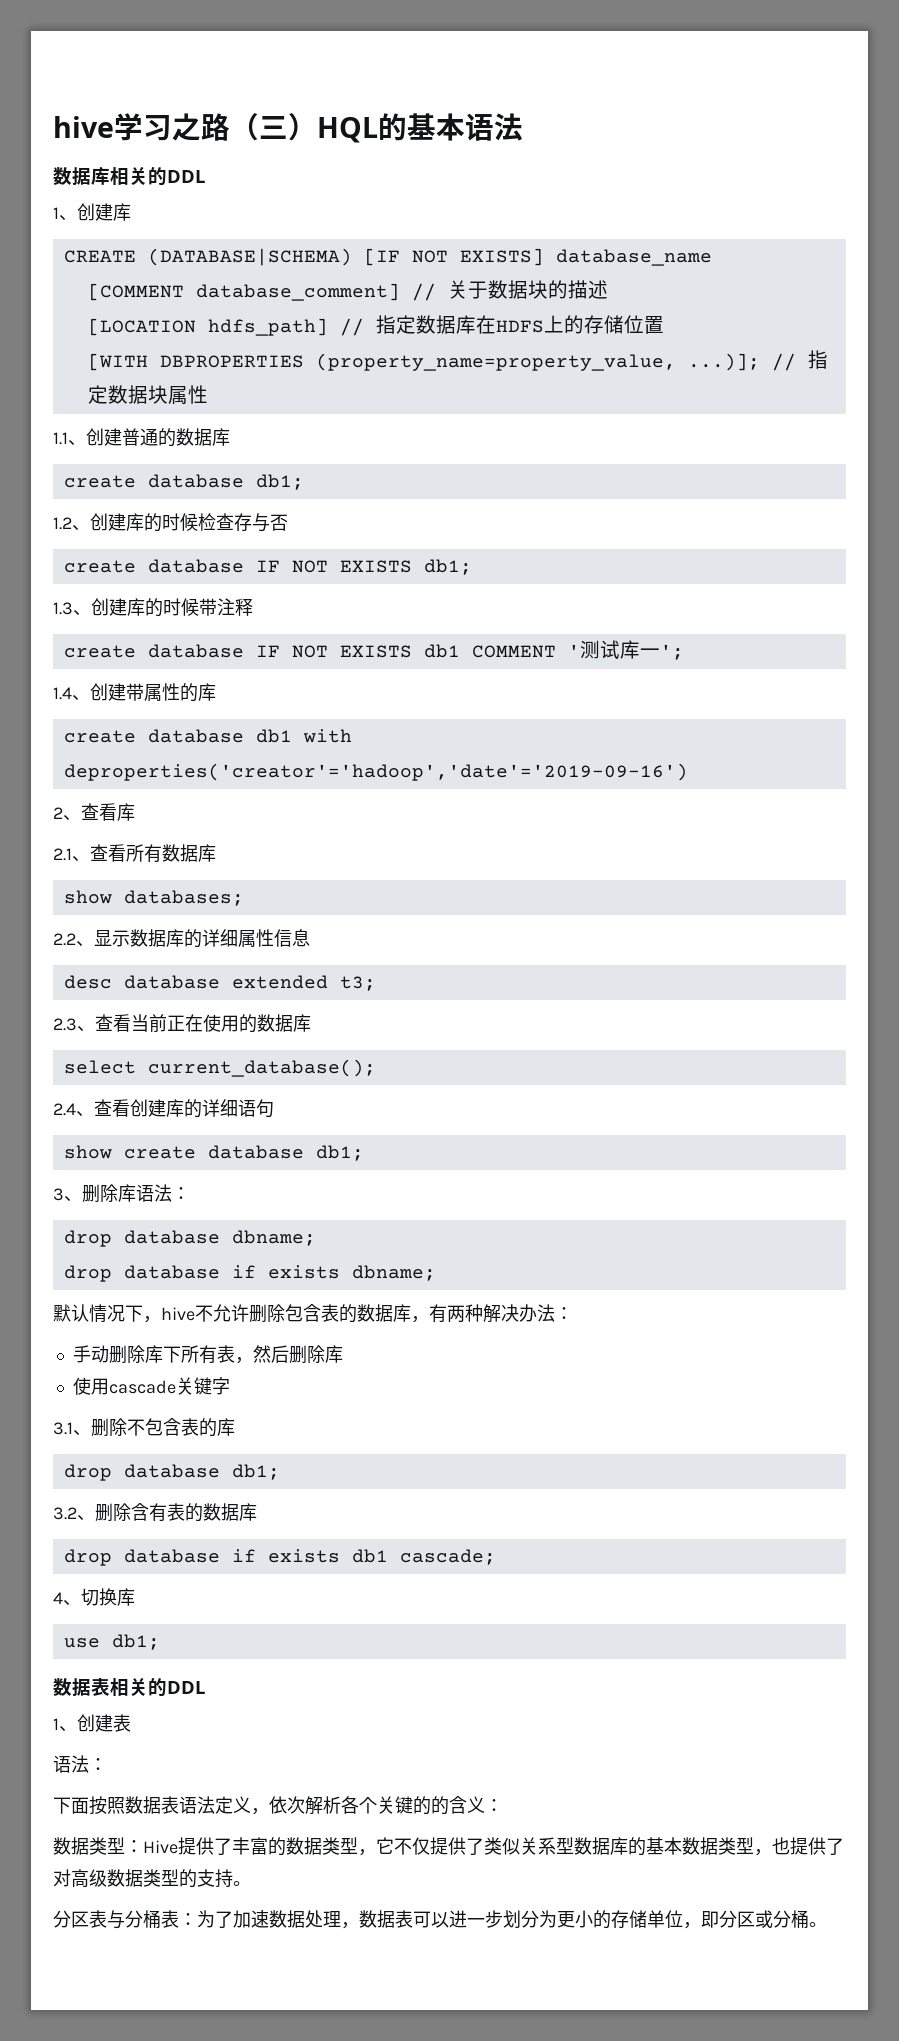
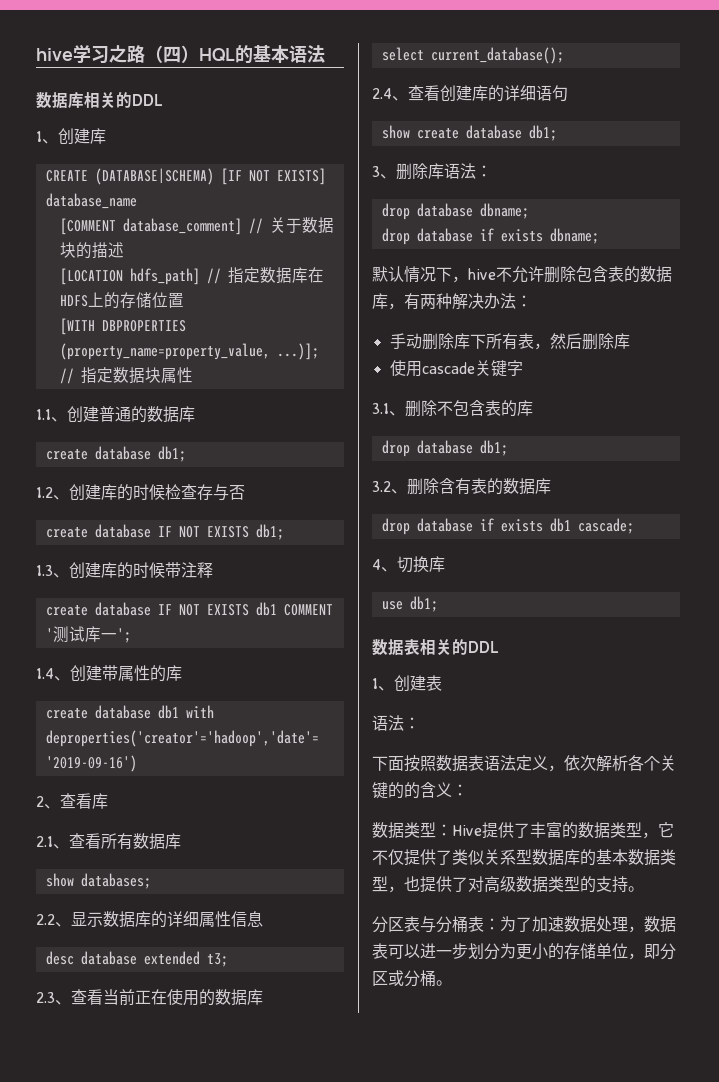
- hive学习之路（三）HQL的基本语法
+ hive学习之路（四）HQL的基本语法

